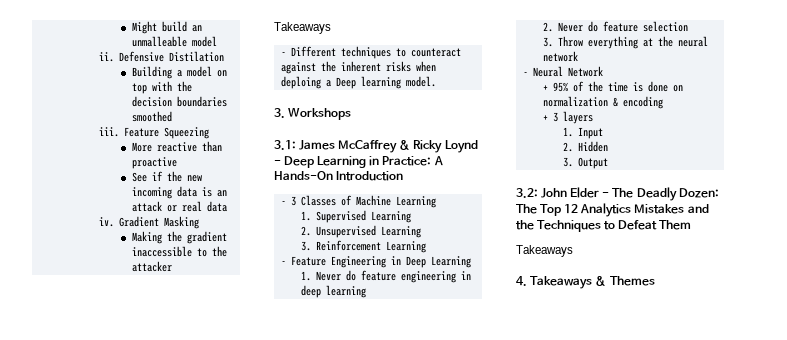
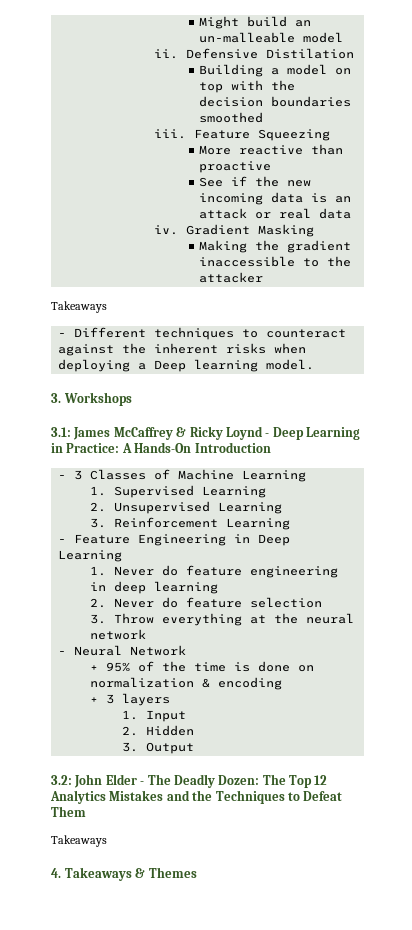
- Might build an unmalleable model
+ Might build an un-malleable model
- - Different techniques to counteract against the inherent risks when deploing a Deep learning model.
+ - Different techniques to counteract against the inherent risks when deploying a Deep learning model.

